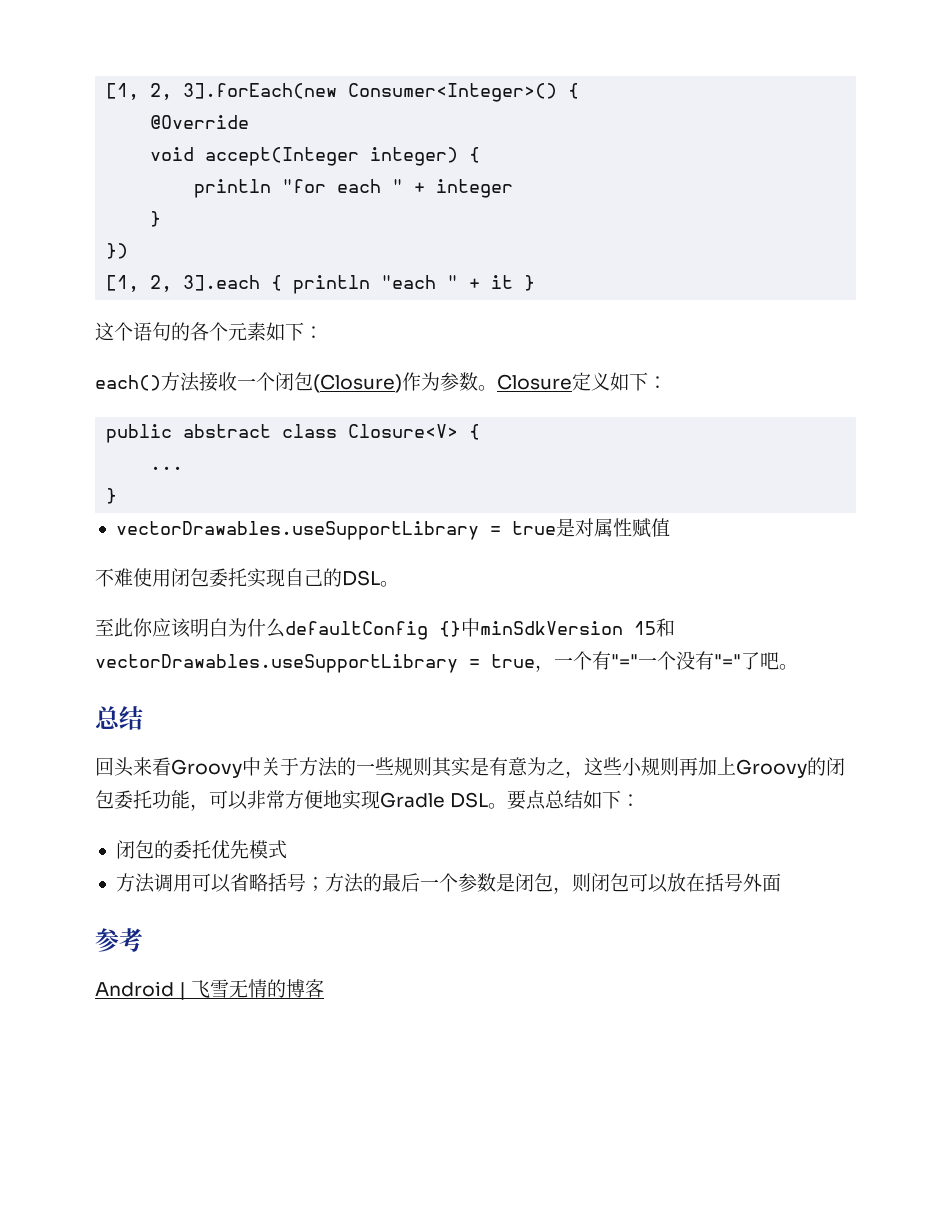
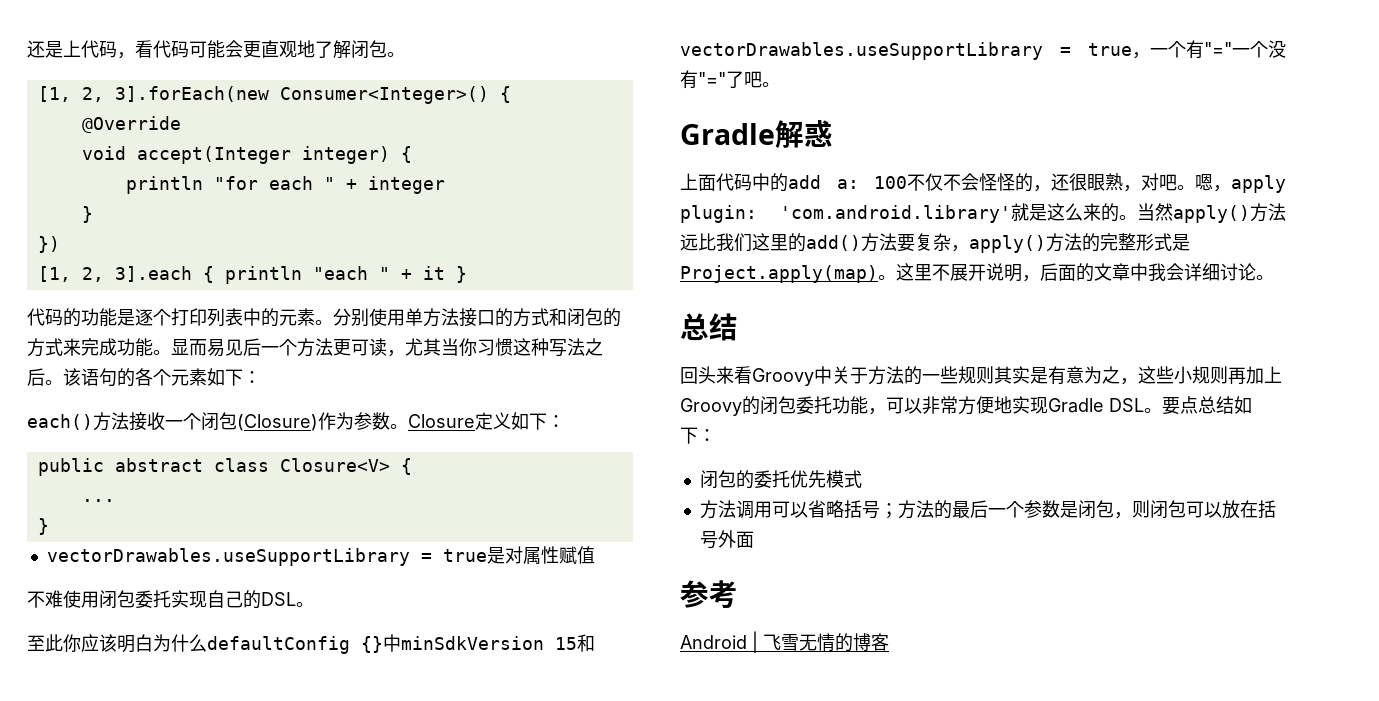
+ 还是上代码，看代码可能会更直观地了解闭包。
- 这个语句的各个元素如下：
+ 代码的功能是逐个打印列表中的元素。分别使用单方法接口的方式和闭包的方式来完成功能。显而易见后一个方法更可读，尤其当你习惯这种写法之后。该语句的各个元素如下：
+ Gradle解惑
+ 上面代码中的add a: 100不仅不会怪怪的，还很眼熟，对吧。嗯，apply plugin: 'com.android.library'就是这么来的。当然apply()方法远比我们这里的add()方法要复杂，apply()方法的完整形式是Project.apply(map)。这里不展开说明，后面的文章中我会详细讨论。

